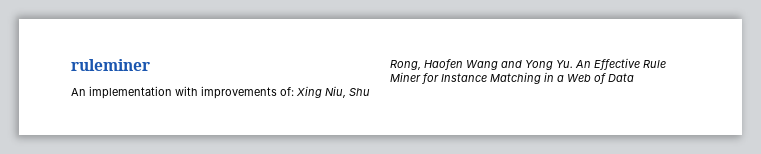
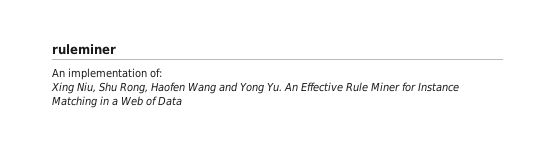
- An implementation with improvements of: Xing Niu, Shu Rong, Haofen Wang and Yong Yu. An Effective Rule Miner for Instance Matching in a Web of Data
+ An implementation of:
+ Xing Niu, Shu Rong, Haofen Wang and Yong Yu. An Effective Rule Miner for Instance Matching in a Web of Data

